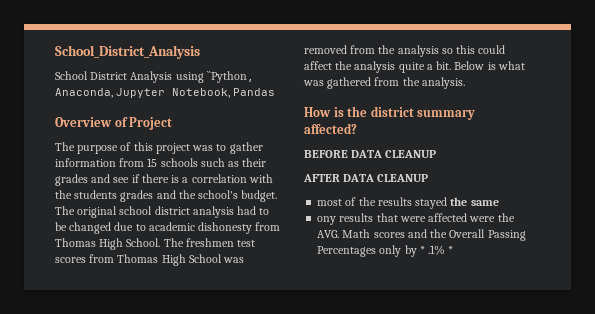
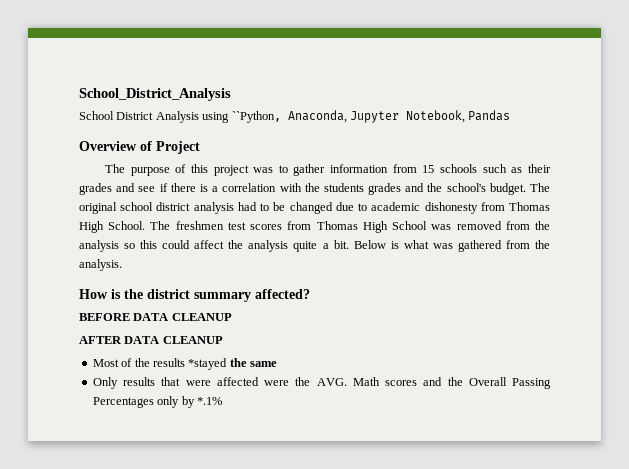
- most of the results stayed the same
+ Most of the results *stayed the same
- ony results that were affected were the AVG. Math scores and the Overall Passing Percentages only by * .1% *
+ Only results that were affected were the AVG. Math scores and the Overall Passing Percentages only by *.1%

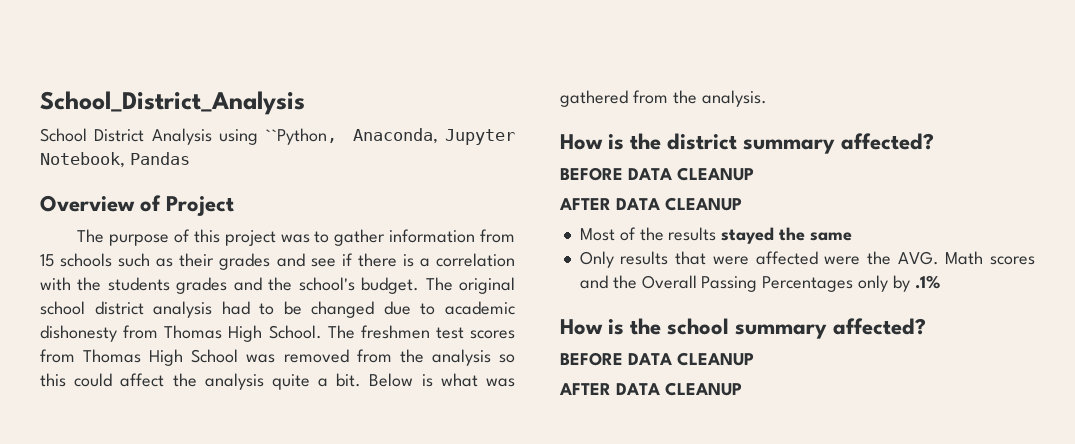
- Most of the results *stayed the same
+ Most of the results stayed the same
- Only results that were affected were the AVG. Math scores and the Overall Passing Percentages only by *.1%
+ Only results that were affected were the AVG. Math scores and the Overall Passing Percentages only by .1%
+ How is the school summary affected?
+ BEFORE DATA CLEANUP
+ AFTER DATA CLEANUP

